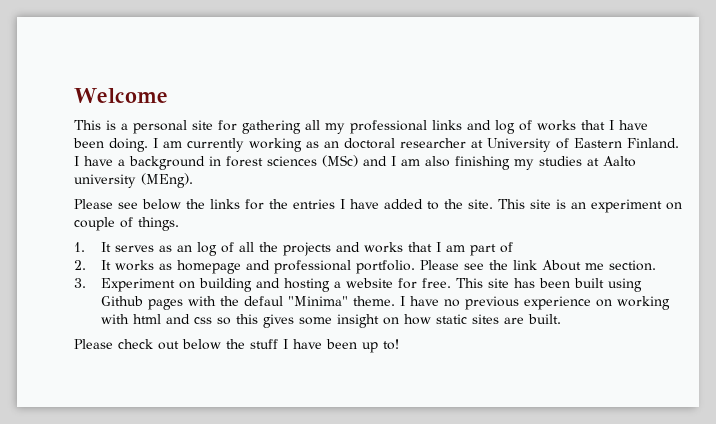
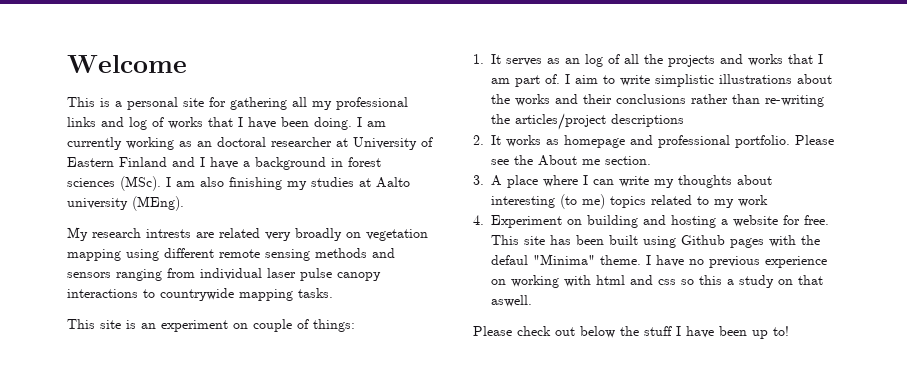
- I am currently working as an doctoral researcher at University of Eastern Finland. I have a background in forest sciences (MSc) and I am also finishing my studies at Aalto university (MEng).
+ I am currently working as an doctoral researcher at University of Eastern Finland and I have a background in forest sciences (MSc). I am also finishing my studies at Aalto university (MEng).
- Please see below the links for the entries I have added to the site. This site is an experiment on couple of things.
+ My research intrests are related very broadly on vegetation mapping using different remote sensing methods and sensors ranging from individual laser pulse canopy interactions to countrywide mapping tasks.
+ This site is an experiment on couple of things:
- 1. It serves as an log of all the projects and works that I am part of
+ 1. It serves as an log of all the projects and works that I am part of. I aim to write simplistic illustrations about the works and their conclusions rather than re-writing the articles/project descriptions
- Please see the link About me section.
+ Please see the About me section.
- 3. Experiment on building and hosting a website for free.
+ 3. A place where I can write my thoughts about interesting (to me) topics related to my work
+ 4. Experiment on building and hosting a website for free.
- I have no previous experience on working with html and css so this gives some insight on how static sites are built.
+ I have no previous experience on working with html and css so this a study on that aswell.

